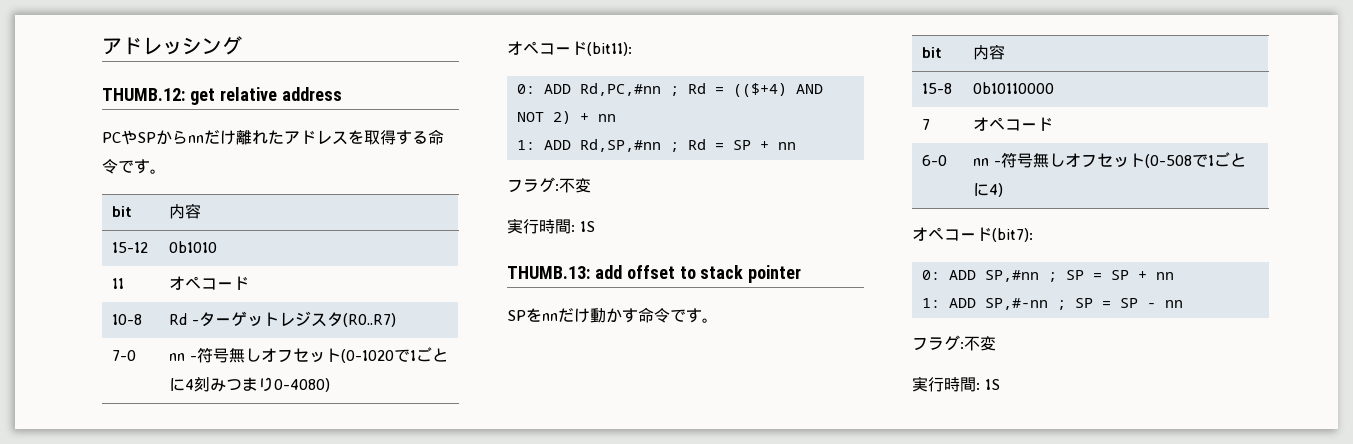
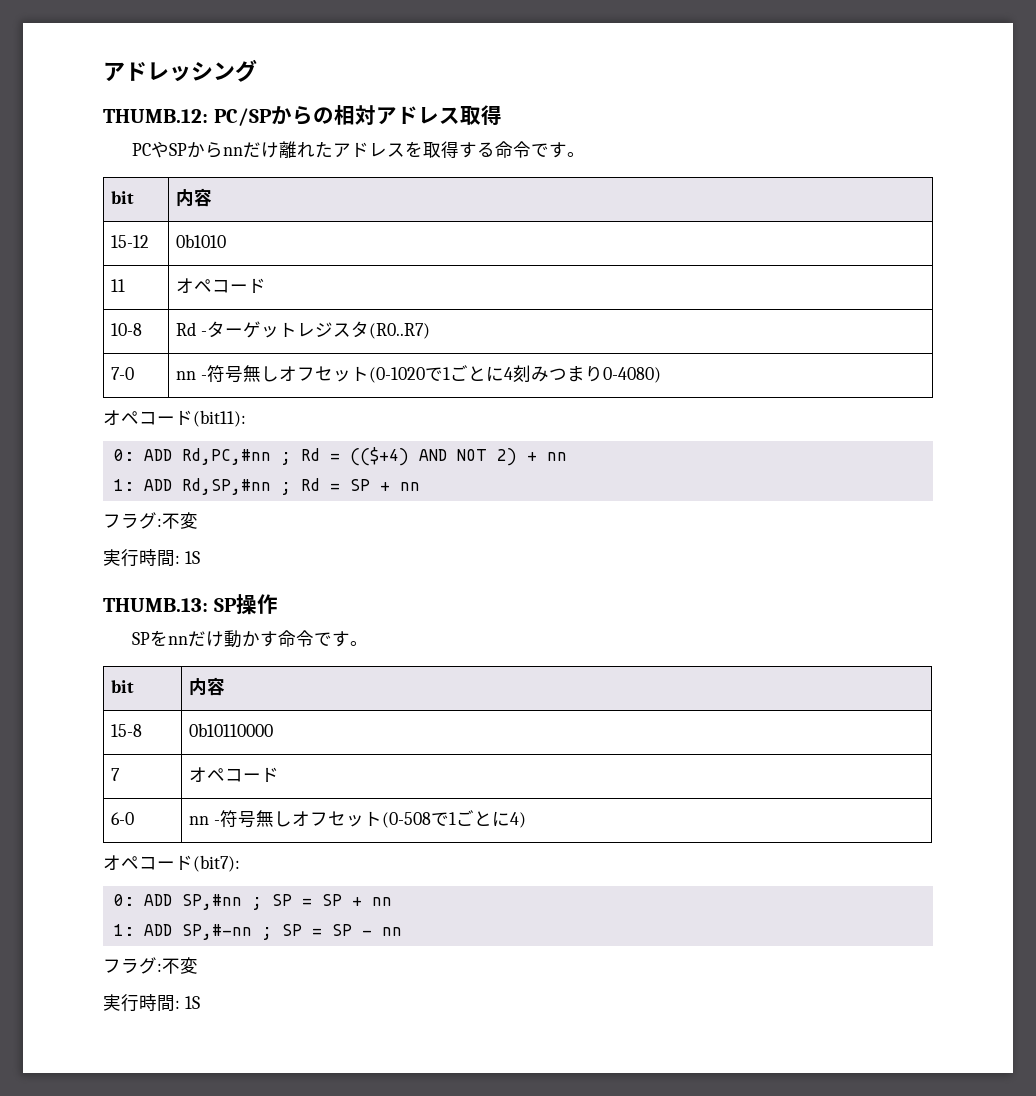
- THUMB.12: get relative address
+ THUMB.12: PC/SPからの相対アドレス取得
- THUMB.13: add offset to stack pointer
+ THUMB.13: SP操作

